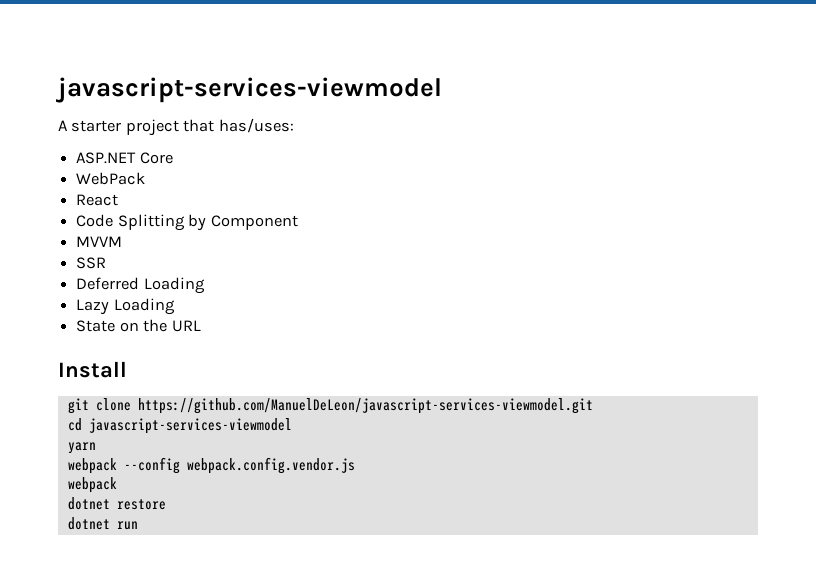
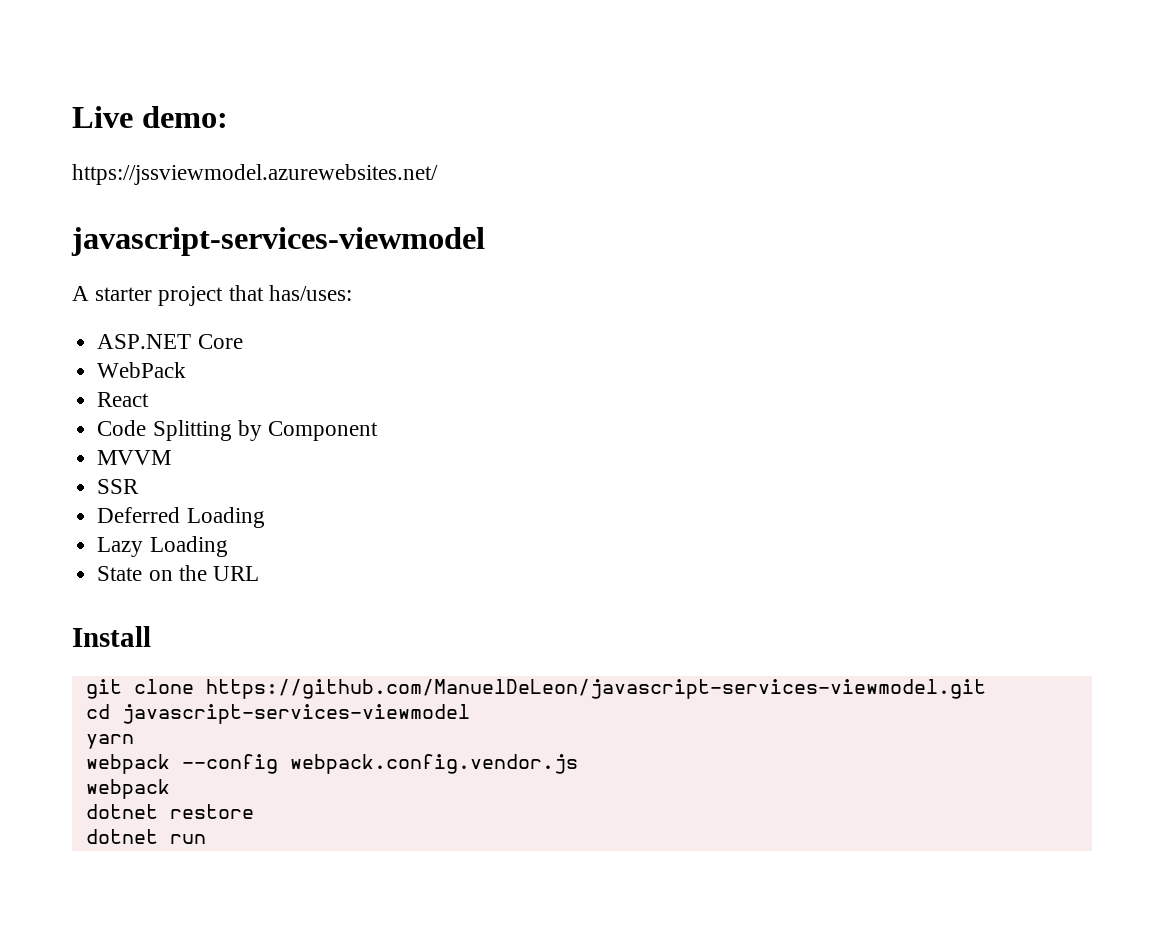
+ Live demo:
+ https://jssviewmodel.azurewebsites.net/

